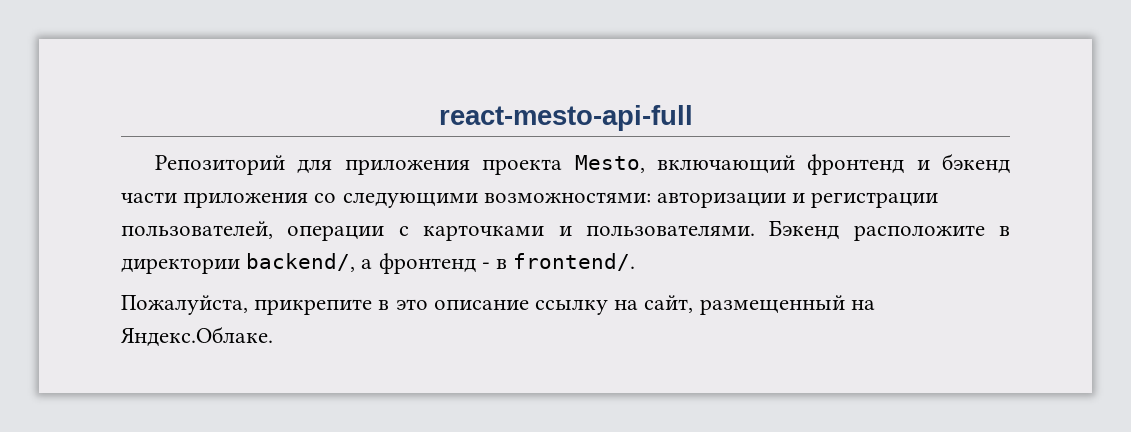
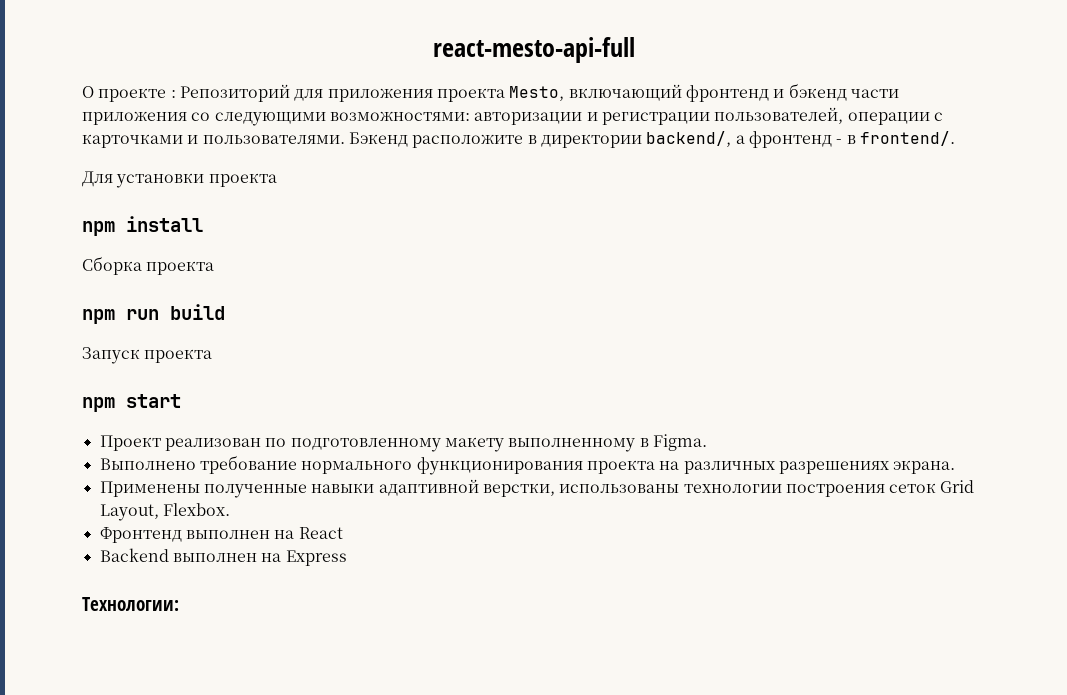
- Репозиторий для приложения проекта Mesto, включающий фронтенд и бэкенд части приложения со следующими возможностями: авторизации и регистрации пользователей, операции с карточками и пользователями.
+ О проекте : Репозиторий для приложения проекта Mesto, включающий фронтенд и бэкенд части приложения со следующими возможностями: авторизации и регистрации пользователей, операции с карточками и пользователями.
- Пожалуйста, прикрепите в это описание ссылку на сайт, размещенный на Яндекс.Облаке.
+ Для установки проекта
+ npm install
+ Сборка проекта
+ npm run build
+ Запуск проекта
+ npm start
+ Проект реализован по подготовленному макету выполненному в Figma.
+ Выполнено требование нормального функционирования проекта на различных разрешениях экрана.
+ Применены полученные навыки адаптивной верстки, использованы технологии построения сеток Grid Layout, Flexbox.
+ Фронтенд выполнен на React
+ Backend выполнен на Express
+ Технологии:

